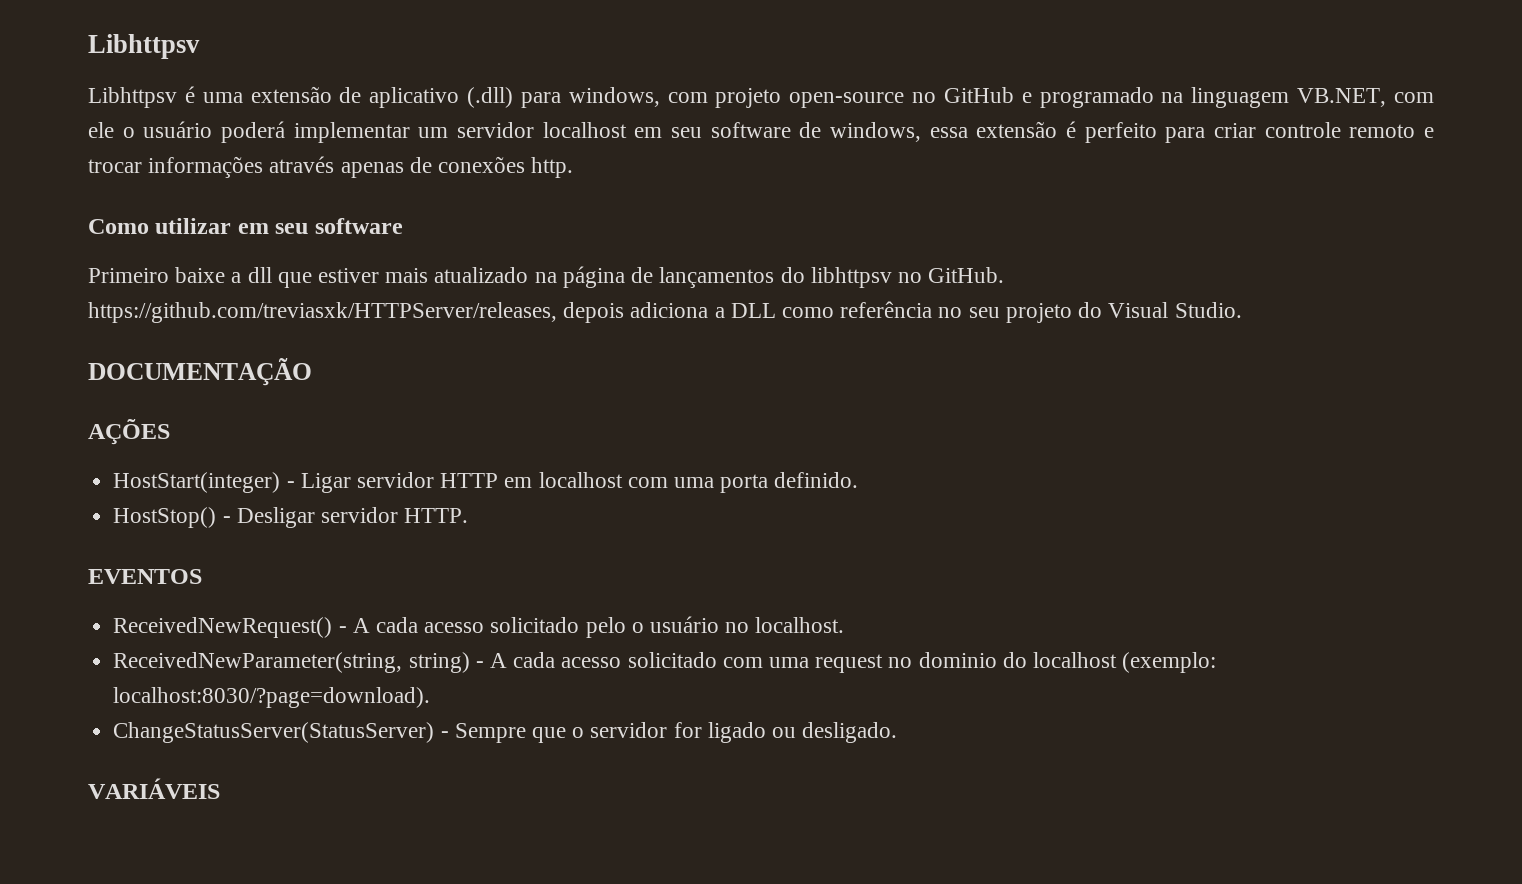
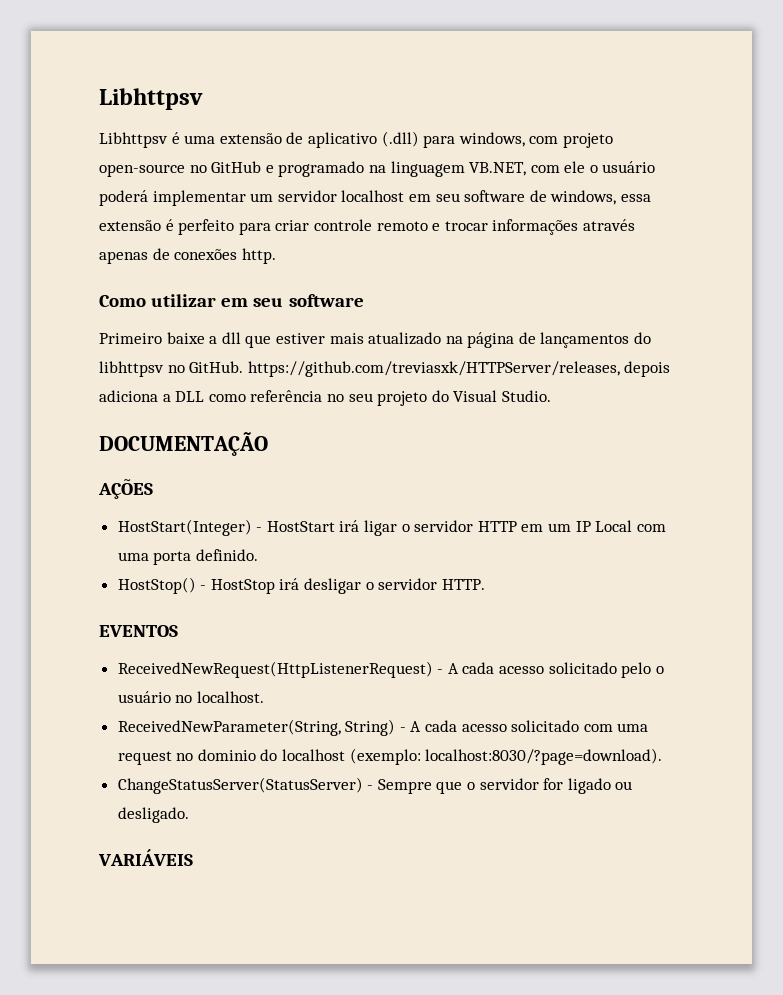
- HostStart(integer) - Ligar servidor HTTP em localhost com uma porta definido.
+ HostStart(Integer) - HostStart irá ligar o servidor HTTP em um IP Local com uma porta definido.
- HostStop() - Desligar servidor HTTP.
+ HostStop() - HostStop irá desligar o servidor HTTP.
- ReceivedNewRequest() - A cada acesso solicitado pelo o usuário no localhost.
+ ReceivedNewRequest(HttpListenerRequest) - A cada acesso solicitado pelo o usuário no localhost.
- ReceivedNewParameter(string, string) - A cada acesso solicitado com uma request no dominio do localhost (exemplo: localhost:8030/?page=download).
+ ReceivedNewParameter(String, String) - A cada acesso solicitado com uma request no dominio do localhost (exemplo: localhost:8030/?page=download).

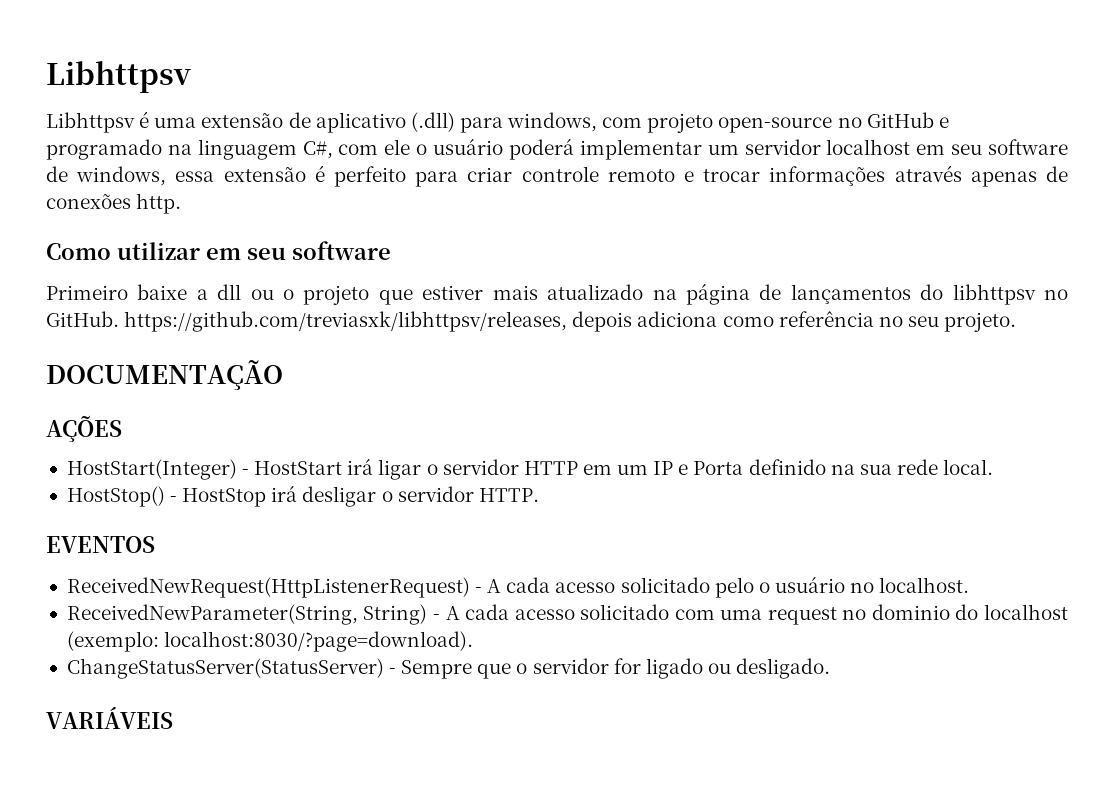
- Libhttpsv é uma extensão de aplicativo (.dll) para windows, com projeto open-source no GitHub e programado na linguagem VB.NET, com ele o usuário poderá implementar um servidor localhost em seu software de windows, essa extensão é perfeito para criar controle remoto e trocar informações através apenas de conexões http.
+ Libhttpsv é uma extensão de aplicativo (.dll) para windows, com projeto open-source no GitHub e programado na linguagem C#, com ele o usuário poderá implementar um servidor localhost em seu software de windows, essa extensão é perfeito para criar controle remoto e trocar informações através apenas de conexões http.
- Primeiro baixe a dll que estiver mais atualizado na página de lançamentos do libhttpsv no GitHub. https://github.com/treviasxk/HTTPServer/releases, depois adiciona a DLL como referência no seu projeto do Visual Studio.
+ Primeiro baixe a dll ou o projeto que estiver mais atualizado na página de lançamentos do libhttpsv no GitHub. https://github.com/treviasxk/libhttpsv/releases, depois adiciona como referência no seu projeto.
- HostStart(Integer) - HostStart irá ligar o servidor HTTP em um IP Local com uma porta definido.
+ HostStart(Integer) - HostStart irá ligar o servidor HTTP em um IP e Porta definido na sua rede local.

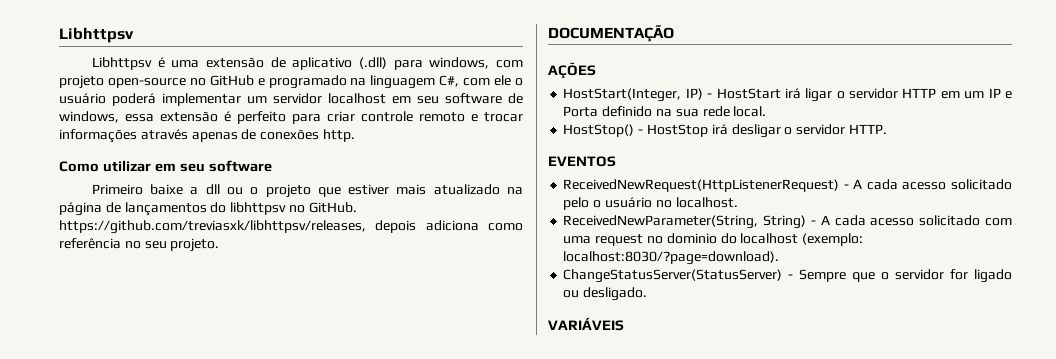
- HostStart(Integer) - HostStart irá ligar o servidor HTTP em um IP e Porta definido na sua rede local.
+ HostStart(Integer, IP) - HostStart irá ligar o servidor HTTP em um IP e Porta definido na sua rede local.

